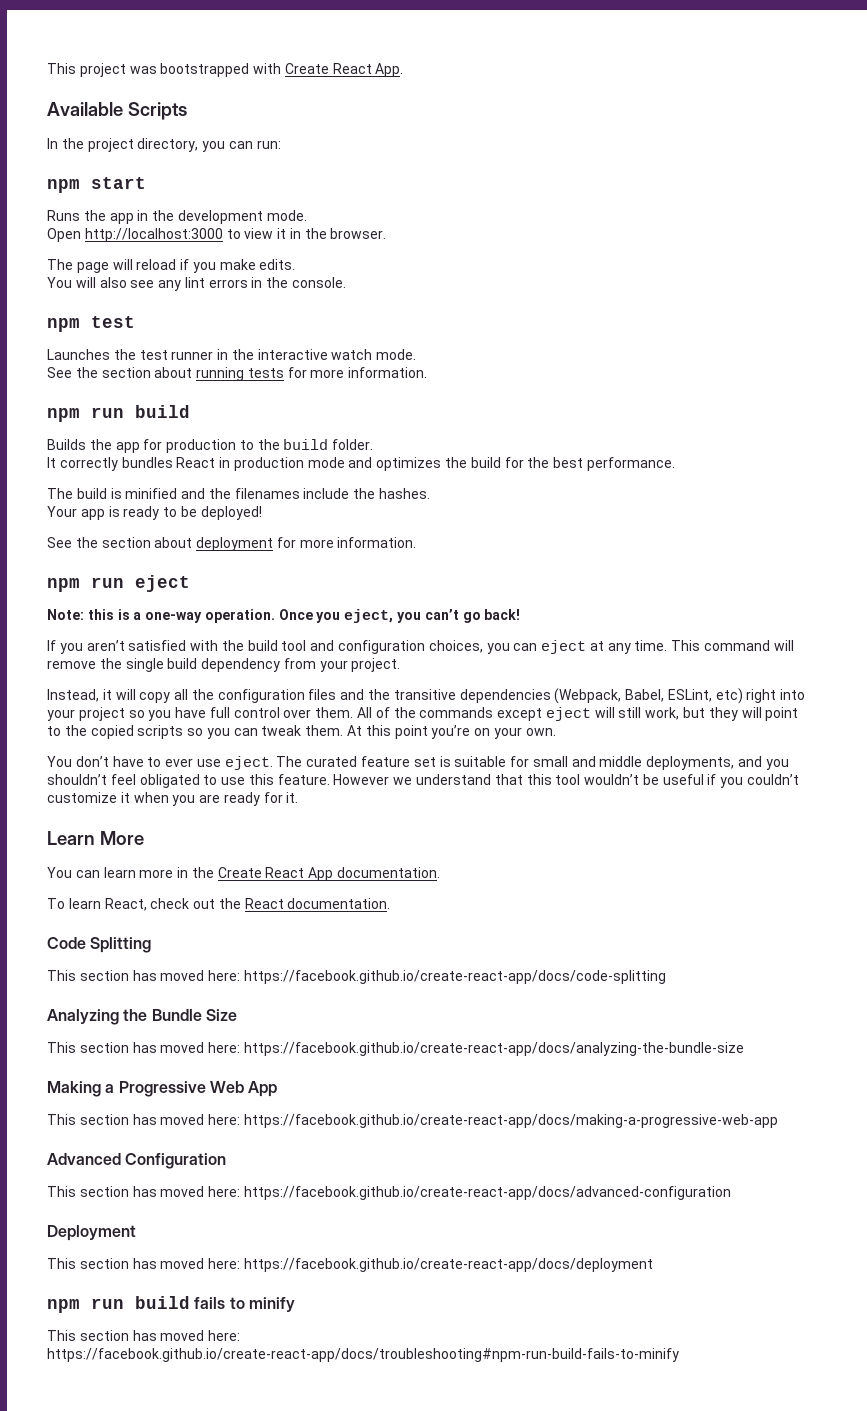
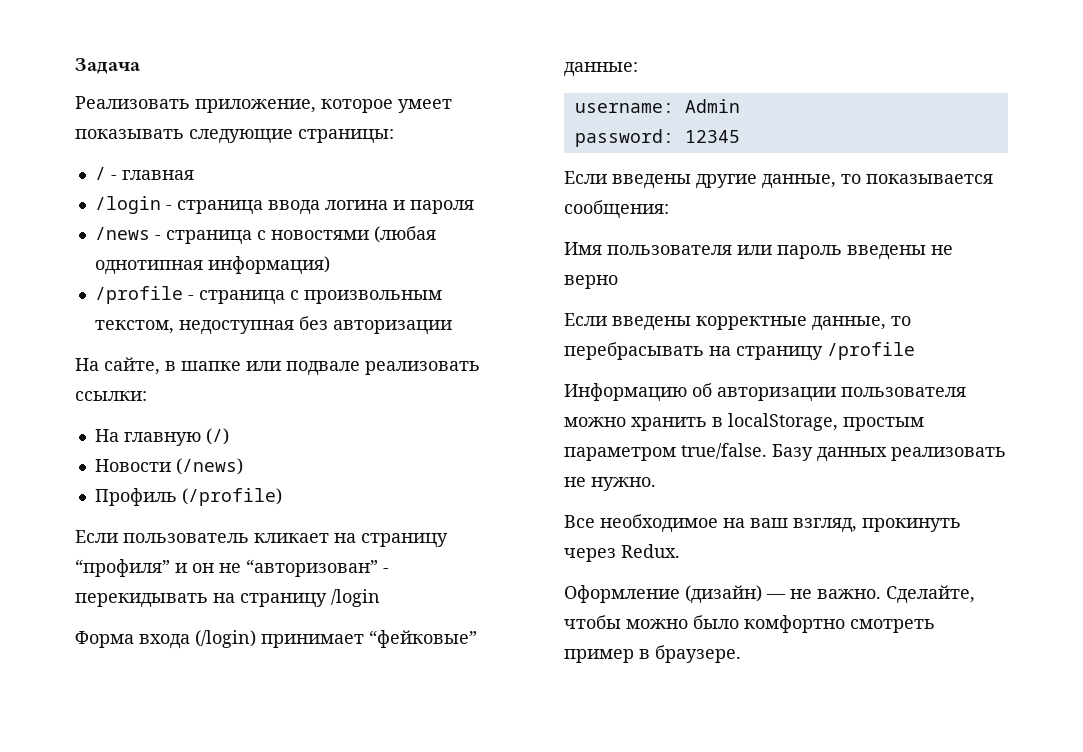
- This project was bootstrapped with Create React App.
- Available Scripts
- In the project directory, you can run:
- npm start
- Runs the app in the development mode.
- Open http://localhost:3000 to view it in the browser.
- The page will reload if you make edits.
- You will also see any lint errors in the console.
- npm test
- Launches the test runner in the interactive watch mode.
- See the section about running tests for more information.
- npm run build
- Builds the app for production to the build folder.
- It correctly bundles React in production mode and optimizes the build for the best performance.
- The build is minified and the filenames include the hashes.
- Your app is ready to be deployed!
- See the section about deployment for more information.
- npm run eject
- Note: this is a one-way operation. Once you eject, you can’t go back!
- If you aren’t satisfied with the build tool and configuration choices, you can eject at any time. This command will remove the single build dependency from your project.
- Instead, it will copy all the configuration files and the transitive dependencies (Webpack, Babel, ESLint, etc) right into your project so you have full control over them. All of the commands except eject will still work, but they will point to the copied scripts so you can tweak them. At this point you’re on your own.
- You don’t have to ever use eject. The curated feature set is suitable for small and middle deployments, and you shouldn’t feel obligated to use this feature. However we understand that this tool wouldn’t be useful if you couldn’t customize it when you are ready for it.
- Learn More
- You can learn more in the Create React App documentation.
- To learn React, check out the React documentation.
- Code Splitting
- This section has moved here: https://facebook.github.io/create-react-app/docs/code-splitting
- Analyzing the Bundle Size
- This section has moved here: https://facebook.github.io/create-react-app/docs/analyzing-the-bundle-size
- Making a Progressive Web App
- This section has moved here: https://facebook.github.io/create-react-app/docs/making-a-progressive-web-app
- Advanced Configuration
- This section has moved here: https://facebook.github.io/create-react-app/docs/advanced-configuration
- Deployment
- This section has moved here: https://facebook.github.io/create-react-app/docs/deployment
- npm run build fails to minify
- This section has moved here: https://facebook.github.io/create-react-app/docs/troubleshooting#npm-run-build-fails-to-minify
+ Задача
+ Реализовать приложение, которое умеет показывать следующие страницы:
+ / - главная
+ /login - страница ввода логина и пароля
+ /news - страница с новостями (любая однотипная информация)
+ /profile - страница с произвольным текстом, недоступная без авторизации
+ На сайте, в шапке или подвале реализовать ссылки:
+ На главную (/)
+ Новости (/news)
+ Профиль (/profile)
+ Если пользователь кликает на страницу “профиля” и он не “авторизован” - перекидывать на страницу /login
+ Форма входа (/login) принимает “фейковые” данные:
+ username: Admin
+ password: 12345
+ Если введены другие данные, то показывается сообщения:
+ Имя пользователя или пароль введены не верно
+ Если введены корректные данные, то перебрасывать на страницу /profile
+ Информацию об авторизации пользователя можно хранить в localStorage, простым параметром true/false. Базу данных реализовать не нужно.
+ Все необходимое на ваш взгляд, прокинуть через Redux.
+ Оформление (дизайн) — не важно. Сделайте, чтобы можно было комфортно смотреть пример в браузере.

